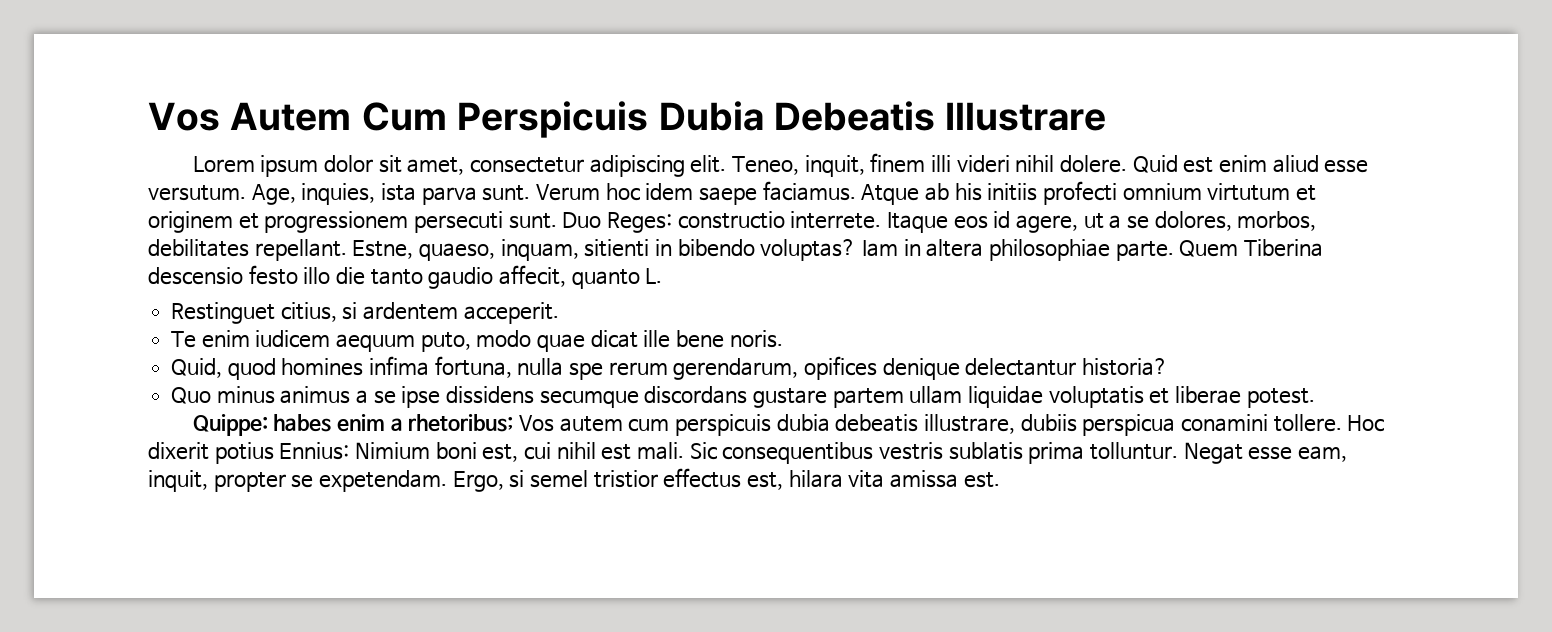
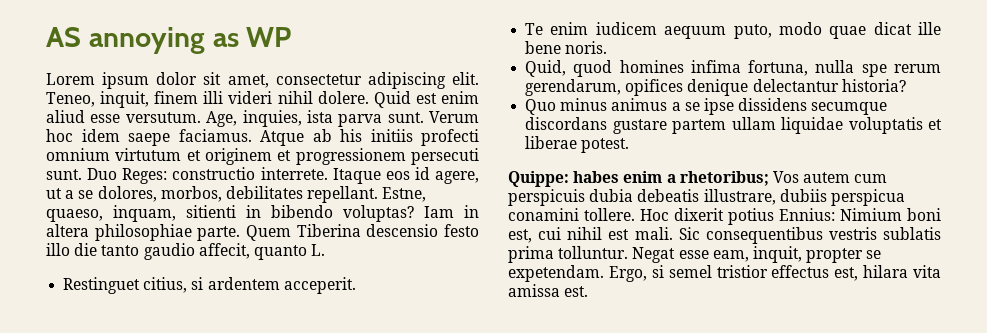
- Vos Autem Cum Perspicuis Dubia Debeatis Illustrare
+ AS annoying as WP

